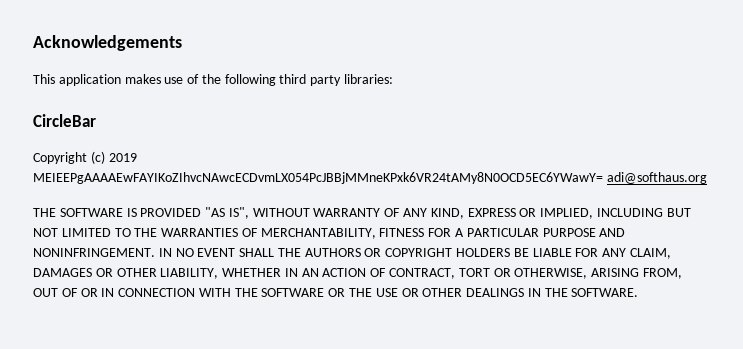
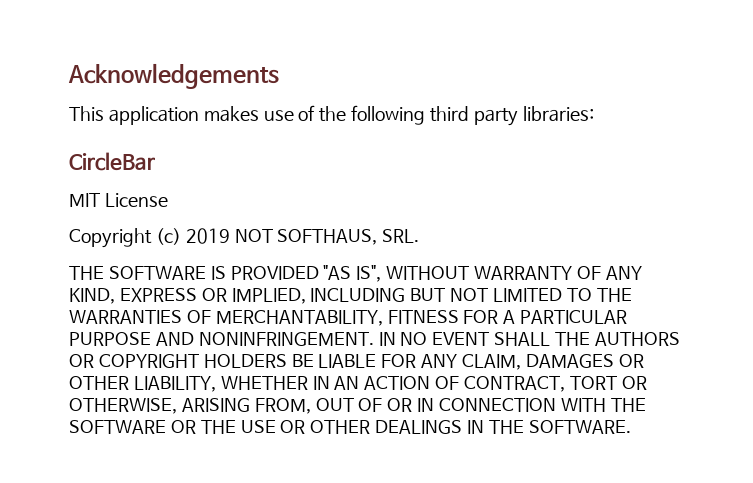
+ MIT License
- Copyright (c) 2019 MEIEEPgAAAAEwFAYIKoZIhvcNAwcECDvmLX054PcJBBjMMneKPxk6VR24tAMy8N0OCD5EC6YWawY= adi@softhaus.org
+ Copyright (c) 2019 NOT SOFTHAUS, SRL.

